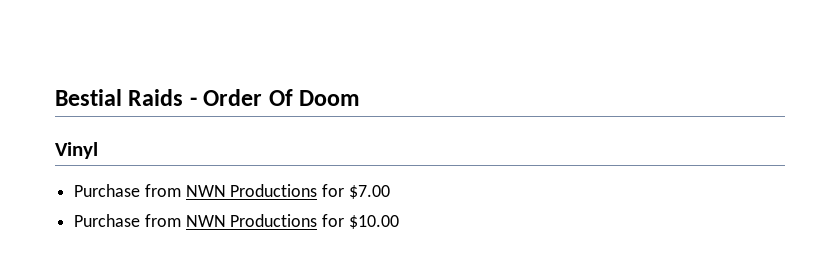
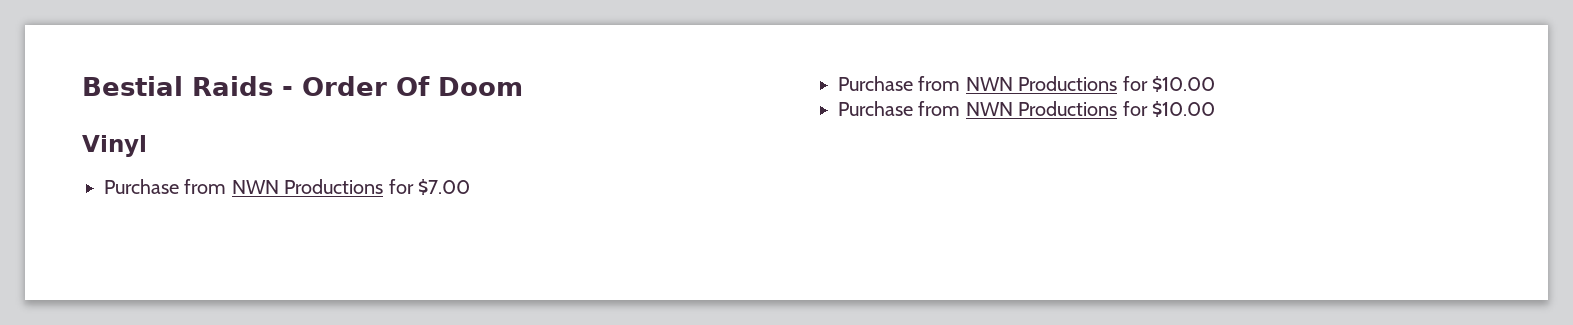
  Purchase from NWN Productions for $7.00
+ Purchase from NWN Productions for $10.00

